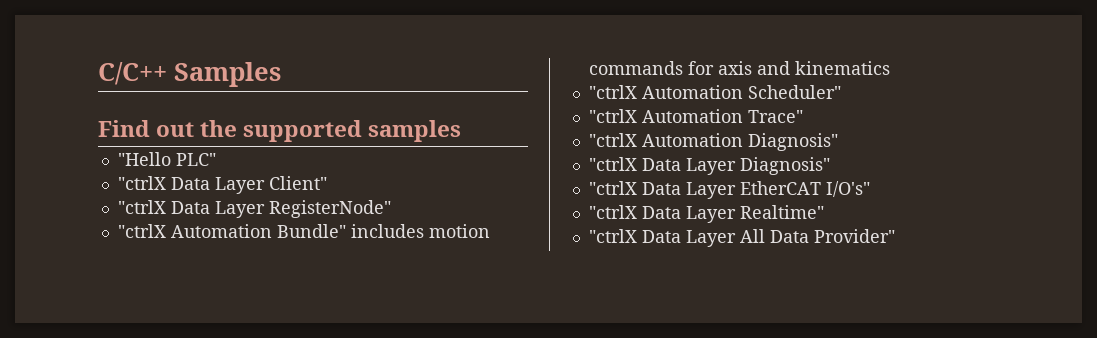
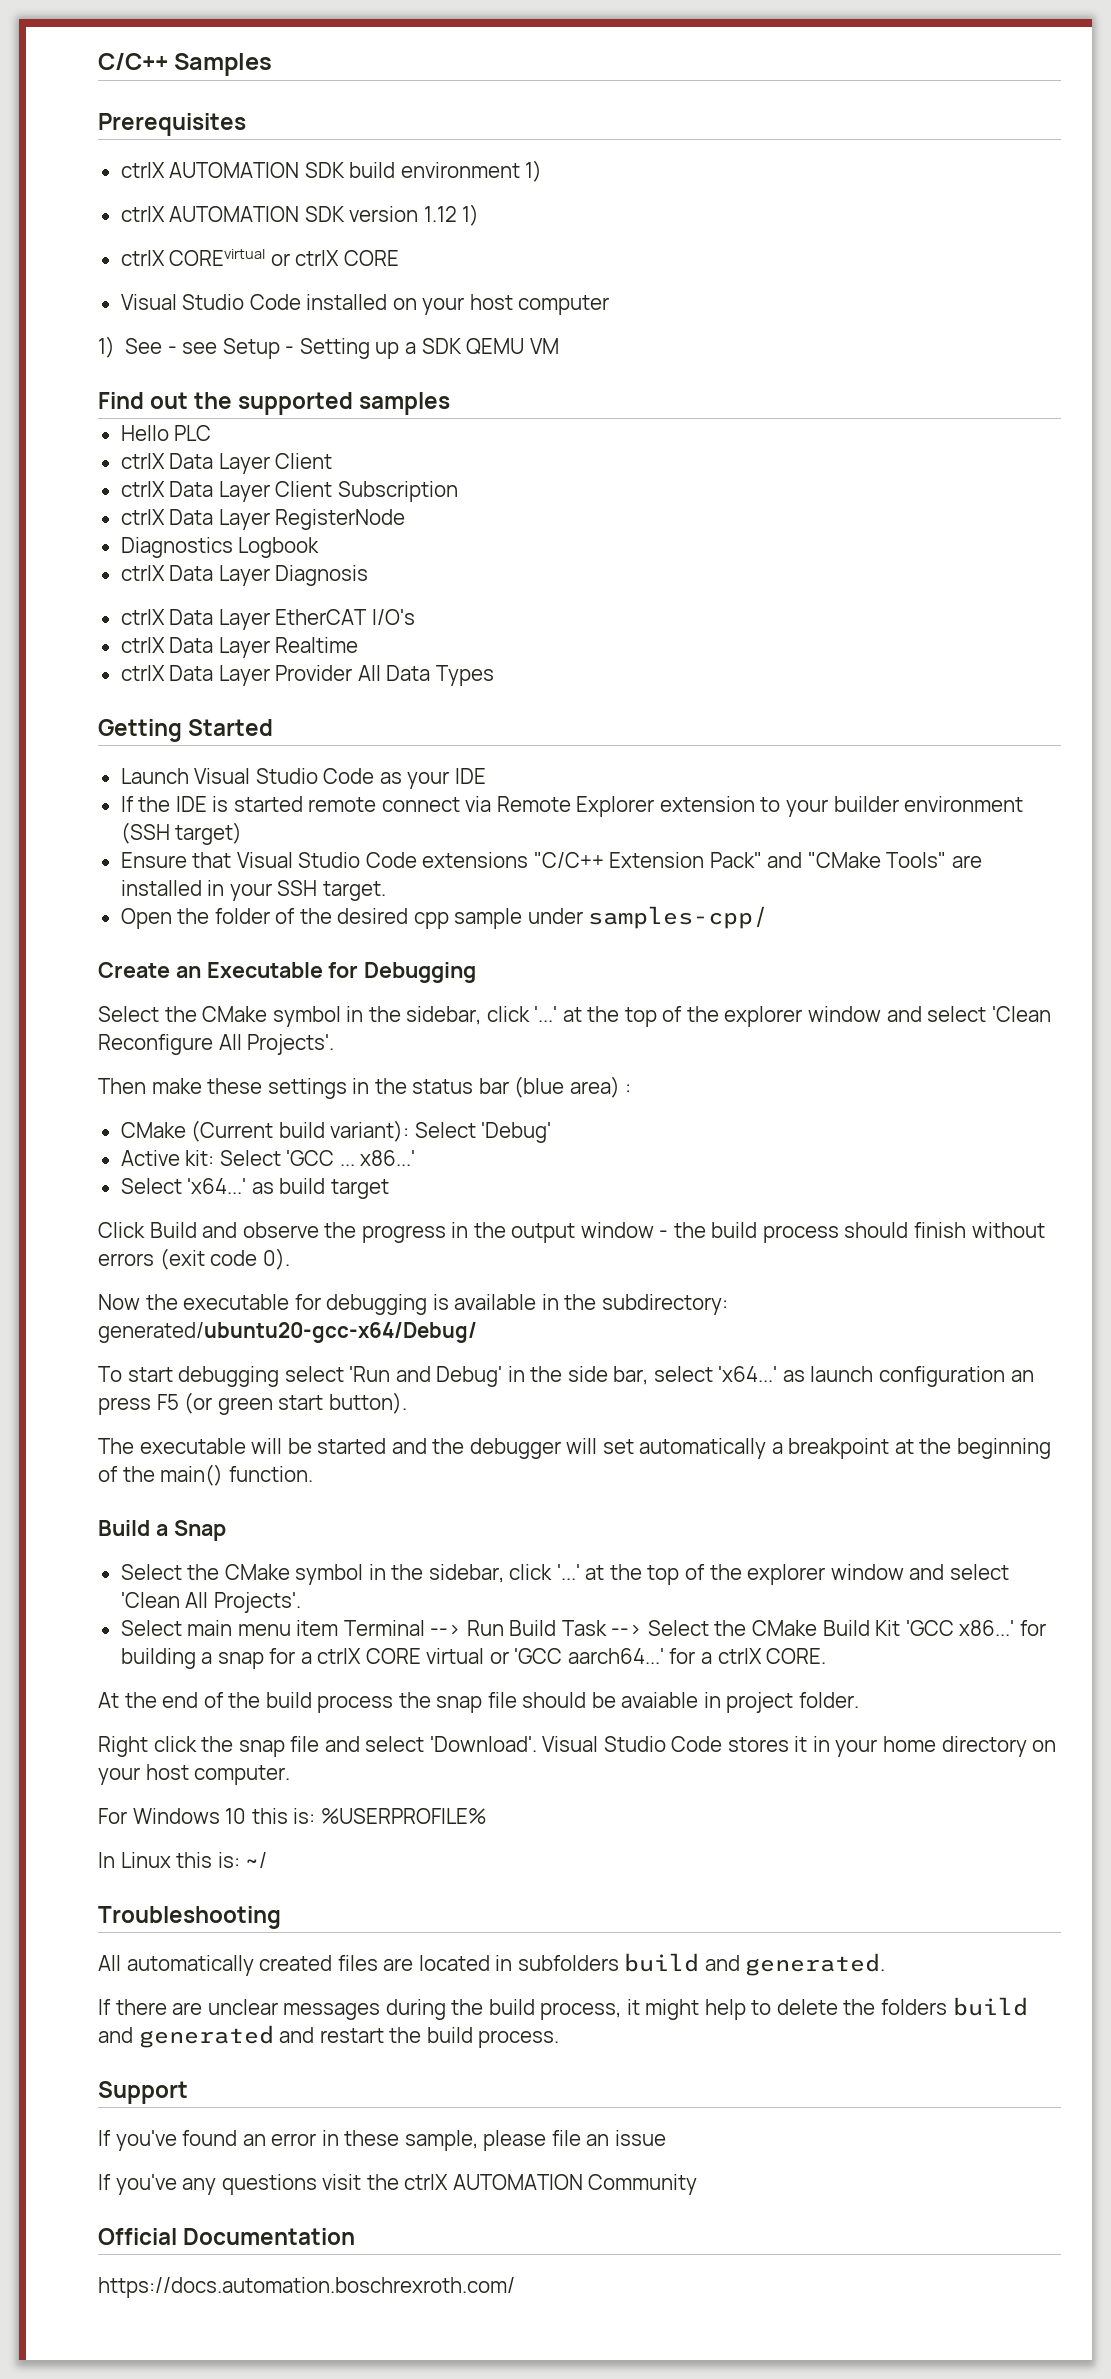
+ Prerequisites
+ ctrlX AUTOMATION SDK build environment 1)
+ ctrlX AUTOMATION SDK version 1.12 1)
+ ctrlX COREvirtual or ctrlX CORE
+ Visual Studio Code installed on your host computer
+ 1) See - see Setup - Setting up a SDK QEMU VM
- "Hello PLC"
- "ctrlX Data Layer Client"
- "ctrlX Data Layer RegisterNode"
- "ctrlX Automation Bundle" includes motion commands for axis and kinematics
- "ctrlX Automation Scheduler"
- "ctrlX Automation Trace"
- "ctrlX Automation Diagnosis"
- "ctrlX Data Layer Diagnosis"
- "ctrlX Data Layer EtherCAT I/O's"
- "ctrlX Data Layer Realtime"
- "ctrlX Data Layer All Data Provider"
+ Hello PLC
+ ctrlX Data Layer Client
+ ctrlX Data Layer Client Subscription
+ ctrlX Data Layer RegisterNode
+ Diagnostics Logbook
+ ctrlX Data Layer Diagnosis
+ ctrlX Data Layer EtherCAT I/O's
+ ctrlX Data Layer Realtime
+ ctrlX Data Layer Provider All Data Types
+ Getting Started
+ Launch Visual Studio Code as your IDE
+ If the IDE is started remote connect via Remote Explorer extension to your builder environment (SSH target)
+ Ensure that Visual Studio Code extensions "C/C++ Extension Pack" and "CMake Tools" are installed in your SSH target.
+ Open the folder of the desired cpp sample under samples-cpp/
+ Create an Executable for Debugging
+ Select the CMake symbol in the sidebar, click '...' at the top of the explorer window and select 'Clean Reconfigure All Projects'.
+ Then make these settings in the status bar (blue area) :
+ CMake (Current build variant): Select 'Debug'
+ Active kit: Select 'GCC ... x86...'
+ Select 'x64...' as build target
+ Click Build and observe the progress in the output window - the build process should finish without errors (exit code 0).
+ Now the executable for debugging is available in the subdirectory: generated/ubuntu20-gcc-x64/Debug/
+ To start debugging select 'Run and Debug' in the side bar, select 'x64...' as launch configuration an press F5 (or green start button).
+ The executable will be started and the debugger will set automatically a breakpoint at the beginning of the main() function.
+ Build a Snap
+ Select the CMake symbol in the sidebar, click '...' at the top of the explorer window and select 'Clean All Projects'.
+ Select main menu item Terminal --> Run Build Task --> Select the CMake Build Kit 'GCC x86...' for building a snap for a ctrlX CORE virtual or 'GCC aarch64...' for a ctrlX CORE.
+ At the end of the build process the snap file should be avaiable in project folder.
+ Right click the snap file and select 'Download'. Visual Studio Code stores it in your home directory on your host computer.
+ For Windows 10 this is: %USERPROFILE%
+ In Linux this is: ~/
+ Troubleshooting
+ All automatically created files are located in subfolders build and generated.
+ If there are unclear messages during the build process, it might help to delete the folders build and generated and restart the build process.
+ Support
+ If you've found an error in these sample, please file an issue
+ If you've any questions visit the ctrlX AUTOMATION Community
+ Official Documentation
+ https://docs.automation.boschrexroth.com/

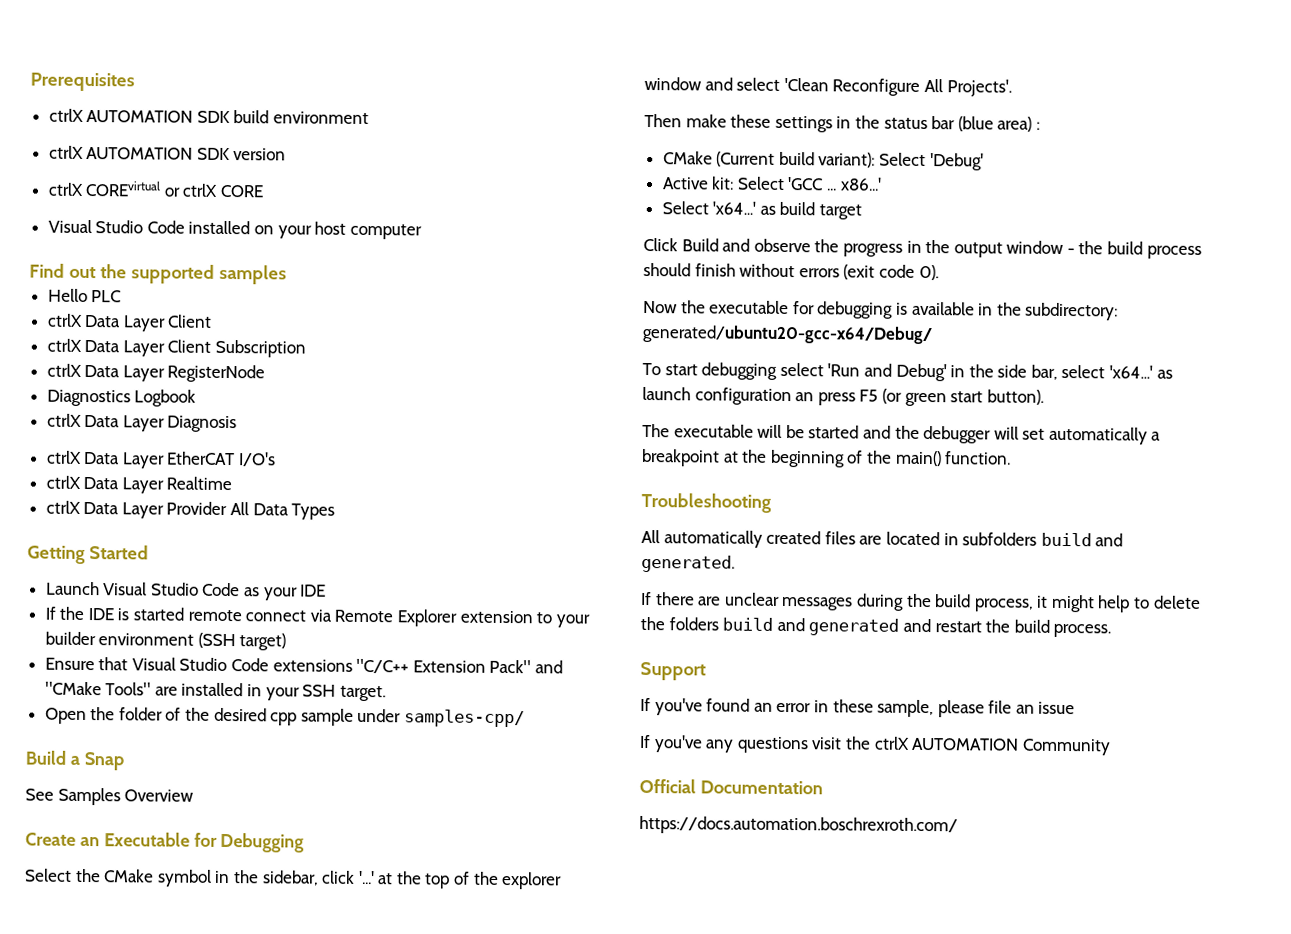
- C/C++ Samples
- ctrlX AUTOMATION SDK build environment 1)
+ ctrlX AUTOMATION SDK build environment
- ctrlX AUTOMATION SDK version 1.12 1)
+ ctrlX AUTOMATION SDK version
- 1) See - see Setup - Setting up a SDK QEMU VM
+ Build a Snap
+ See Samples Overview
- Build a Snap
- Select the CMake symbol in the sidebar, click '...' at the top of the explorer window and select 'Clean All Projects'.
- Select main menu item Terminal --> Run Build Task --> Select the CMake Build Kit 'GCC x86...' for building a snap for a ctrlX CORE virtual or 'GCC aarch64...' for a ctrlX CORE.
- At the end of the build process the snap file should be avaiable in project folder.
- Right click the snap file and select 'Download'. Visual Studio Code stores it in your home directory on your host computer.
- For Windows 10 this is: %USERPROFILE%
- In Linux this is: ~/

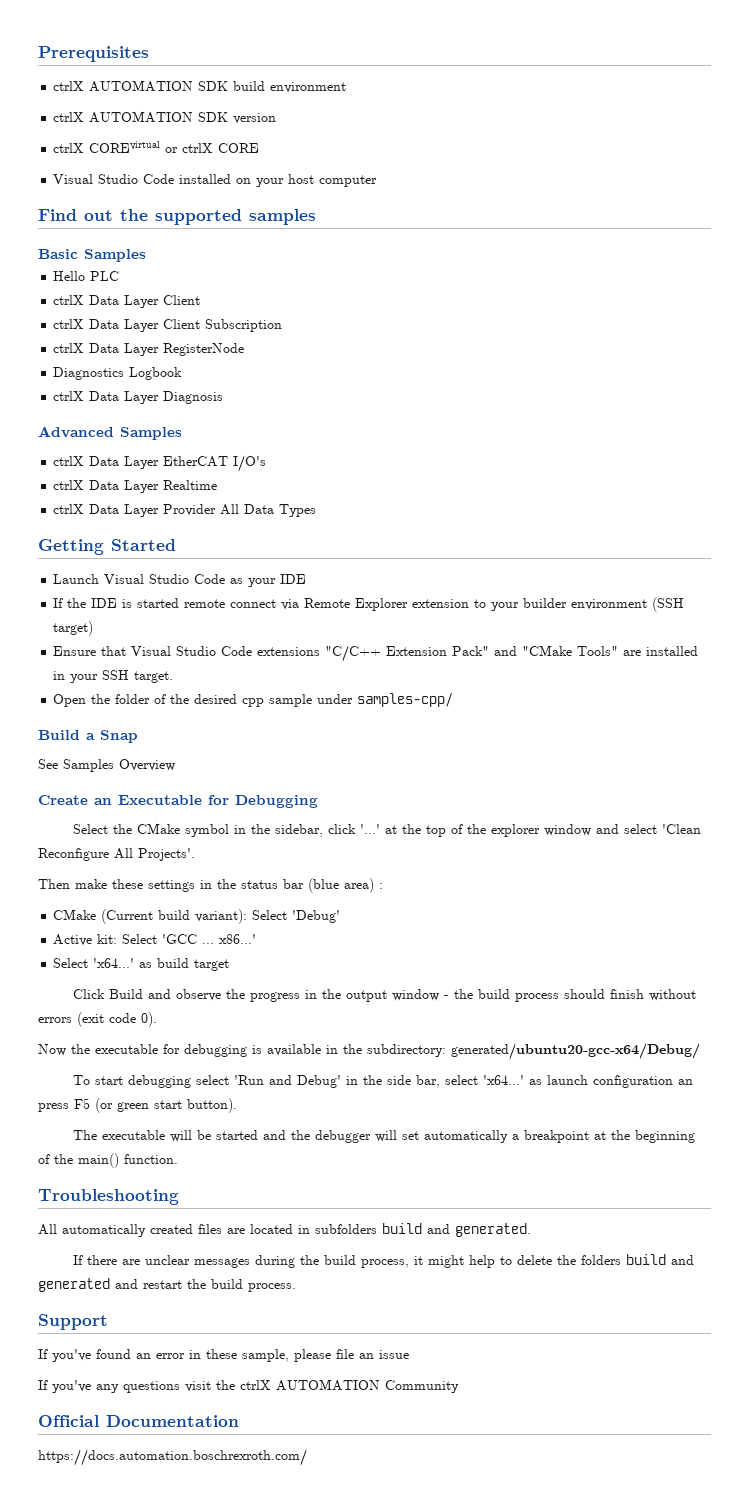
+ Basic Samples
+ Advanced Samples

